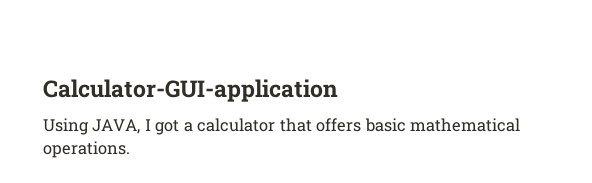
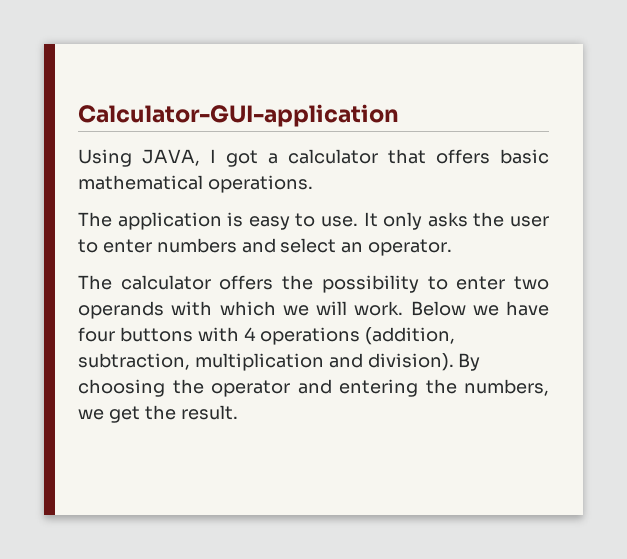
+ The application is easy to use. It only asks the user to enter numbers and select an operator.
+ The calculator offers the possibility to enter two operands with which we will work. Below we have four buttons with 4 operations (addition, subtraction, multiplication and division). By choosing the operator and entering the numbers, we get the result.

